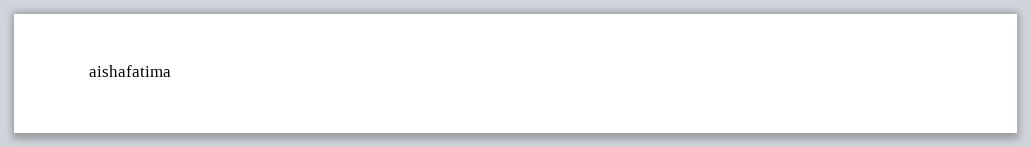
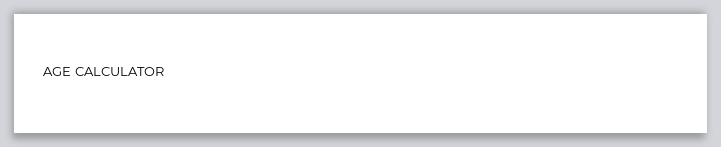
- aishafatima
+ AGE CALCULATOR

